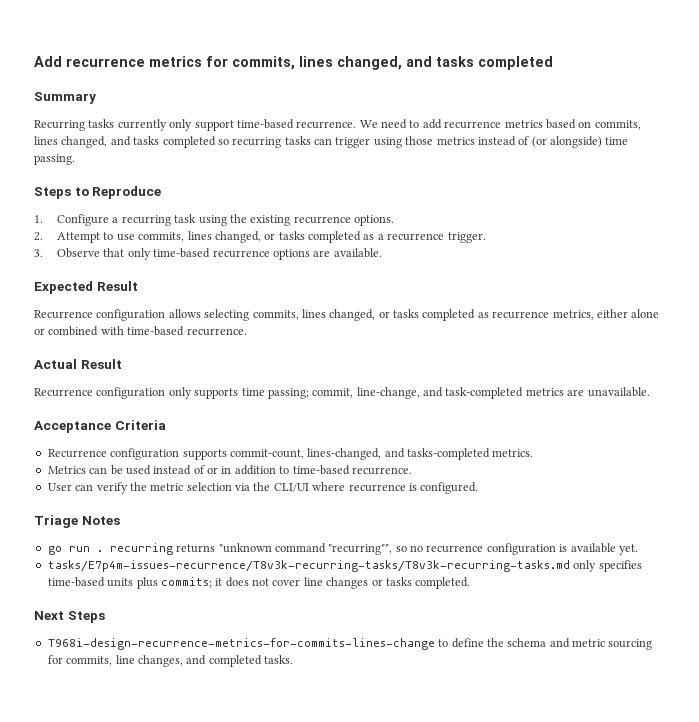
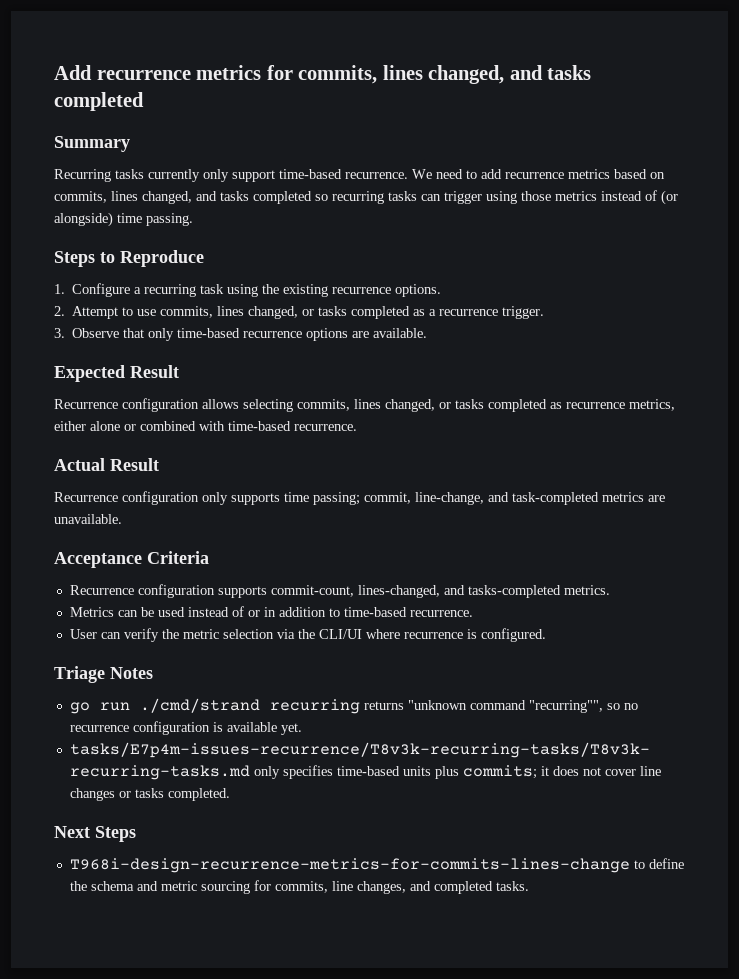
- go run . recurring returns "unknown command "recurring"", so no recurrence configuration is available yet.
+ go run ./cmd/strand recurring returns "unknown command "recurring"", so no recurrence configuration is available yet.

